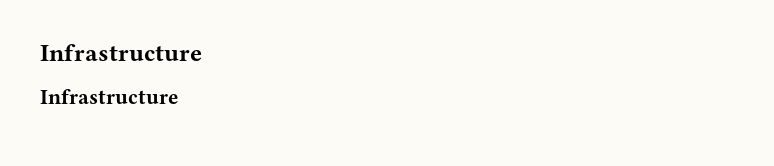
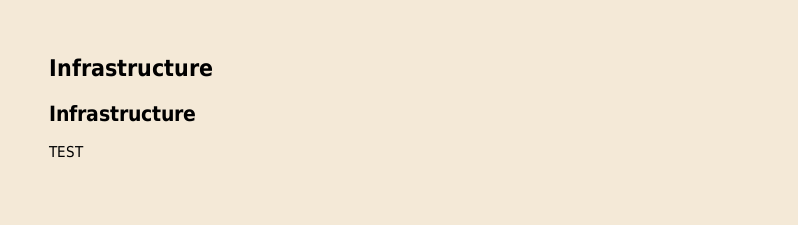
+ TEST

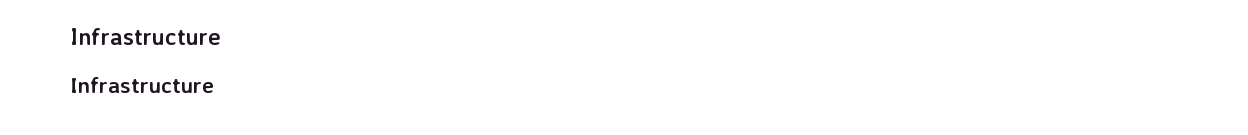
- TEST

